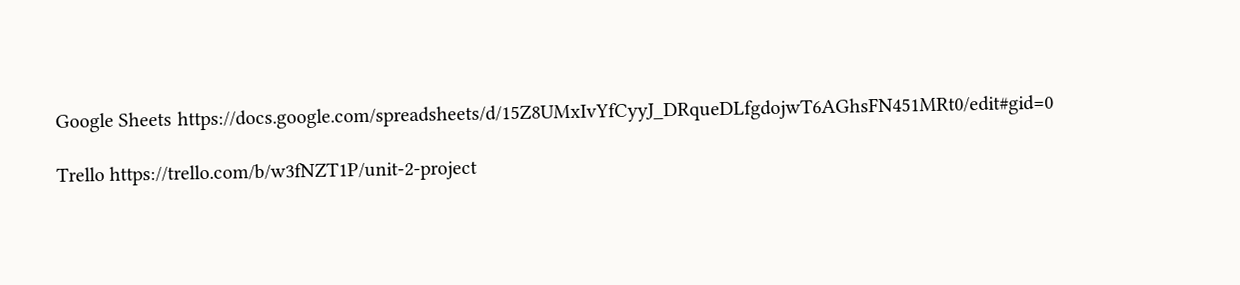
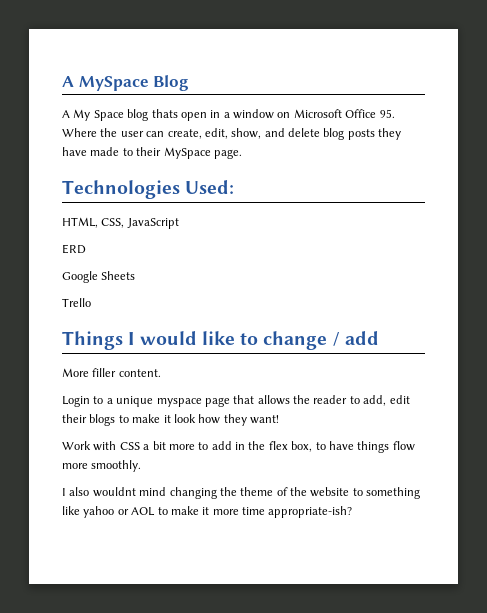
+ A MySpace Blog
+ A My Space blog thats open in a window on Microsoft Office 95. Where the user can create, edit, show, and delete blog posts they have made to their MySpace page.
+ Technologies Used:
+ HTML, CSS, JavaScript
+ ERD
- Google Sheets https://docs.google.com/spreadsheets/d/15Z8UMxIvYfCyyJ_DRqueDLfgdojwT6AGhsFN451MRt0/edit#gid=0
+ Google Sheets
- Trello https://trello.com/b/w3fNZT1P/unit-2-project
+ Trello
+ Things I would like to change / add
+ More filler content.
+ Login to a unique myspace page that allows the reader to add, edit their blogs to make it look how they want!
+ Work with CSS a bit more to add in the flex box, to have things flow more smoothly.
+ I also wouldnt mind changing the theme of the website to something like yahoo or AOL to make it more time appropriate-ish?

